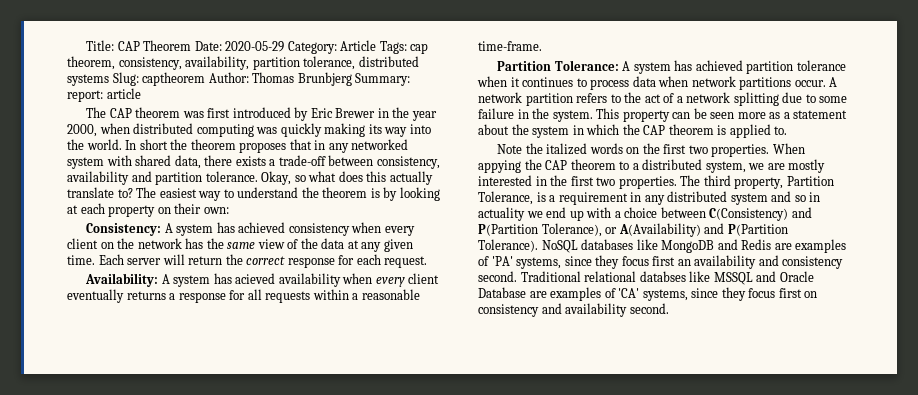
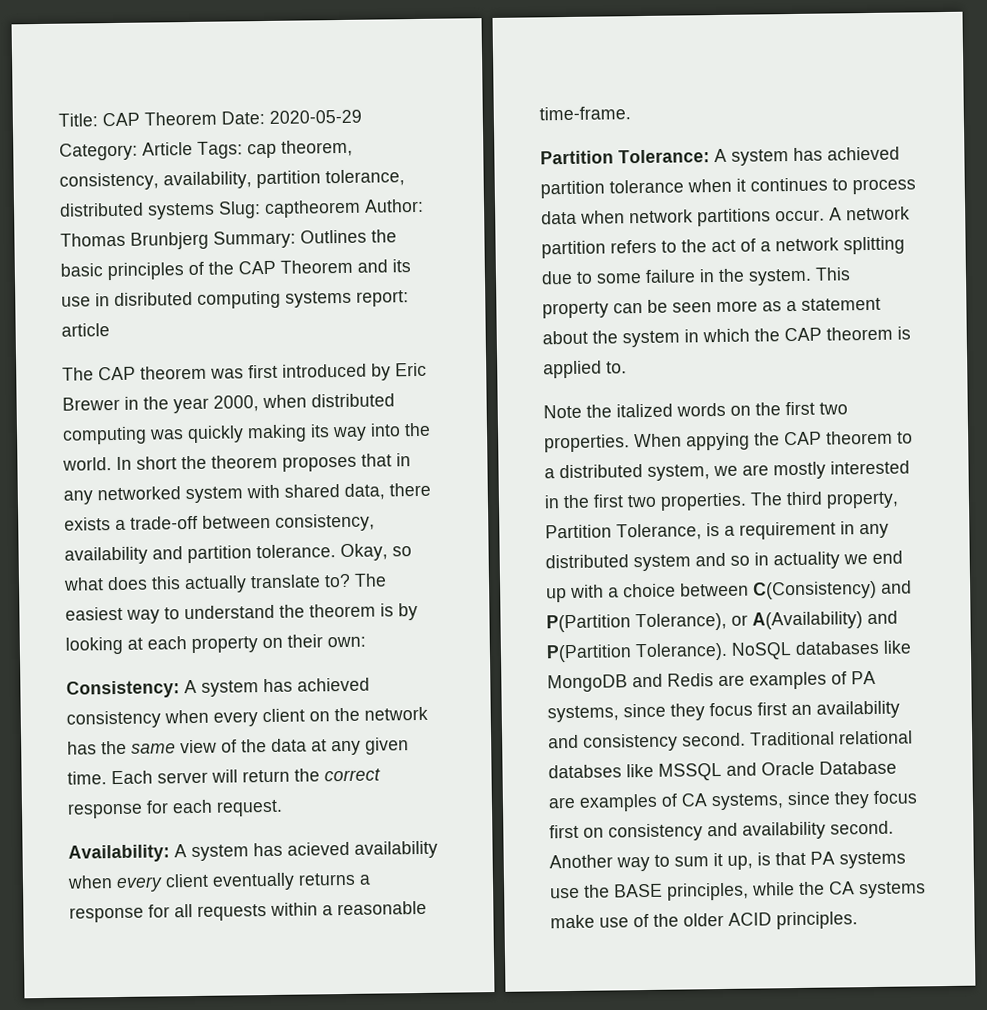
- Title: CAP Theorem Date: 2020-05-29 Category: Article Tags: cap theorem, consistency, availability, partition tolerance, distributed systems Slug: captheorem Author: Thomas Brunbjerg Summary: report: article
+ Title: CAP Theorem Date: 2020-05-29 Category: Article Tags: cap theorem, consistency, availability, partition tolerance, distributed systems Slug: captheorem Author: Thomas Brunbjerg Summary: Outlines the basic principles of the CAP Theorem and its use in disributed computing systems report: article
- NoSQL databases like MongoDB and Redis are examples of 'PA' systems, since they focus first an availability and consistency second.
+ NoSQL databases like MongoDB and Redis are examples of PA systems, since they focus first an availability and consistency second.
- Traditional relational databses like MSSQL and Oracle Database are examples of 'CA' systems, since they focus first on consistency and availability second.
+ Traditional relational databses like MSSQL and Oracle Database are examples of CA systems, since they focus first on consistency and availability second.
+ Another way to sum it up, is that PA systems use the BASE principles, while the CA systems make use of the older ACID principles.

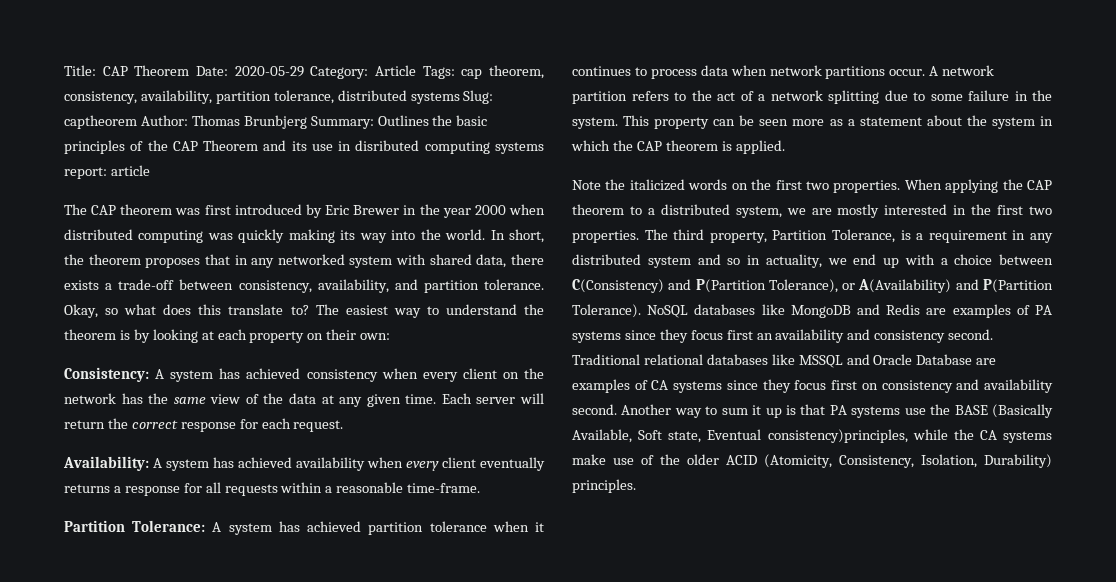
- The CAP theorem was first introduced by Eric Brewer in the year 2000, when distributed computing was quickly making its way into the world.
+ The CAP theorem was first introduced by Eric Brewer in the year 2000 when distributed computing was quickly making its way into the world.
- In short the theorem proposes that in any networked system with shared data, there exists a trade-off between consistency, availability and partition tolerance.
+ In short, the theorem proposes that in any networked system with shared data, there exists a trade-off between consistency, availability, and partition tolerance.
- Okay, so what does this actually translate to?
+ Okay, so what does this translate to?
- Availability: A system has acieved availability when every client eventually returns a response for all requests within a reasonable time-frame.
+ Availability: A system has achieved availability when every client eventually returns a response for all requests within a reasonable time-frame.
- This property can be seen more as a statement about the system in which the CAP theorem is applied to.
+ This property can be seen more as a statement about the system in which the CAP theorem is applied.
- Note the italized words on the first two properties.
+ Note the italicized words on the first two properties.
- When appying the CAP theorem to a distributed system, we are mostly interested in the first two properties.
+ When applying the CAP theorem to a distributed system, we are mostly interested in the first two properties.
- The third property, Partition Tolerance, is a requirement in any distributed system and so in actuality we end up with a choice between C(Consistency) and P(Partition Tolerance), or A(Availability) and P(Partition Tolerance).
+ The third property, Partition Tolerance, is a requirement in any distributed system and so in actuality, we end up with a choice between C(Consistency) and P(Partition Tolerance), or A(Availability) and P(Partition Tolerance).
- NoSQL databases like MongoDB and Redis are examples of PA systems, since they focus first an availability and consistency second.
+ NoSQL databases like MongoDB and Redis are examples of PA systems since they focus first an availability and consistency second.
- Traditional relational databses like MSSQL and Oracle Database are examples of CA systems, since they focus first on consistency and availability second.
+ Traditional relational databases like MSSQL and Oracle Database are examples of CA systems since they focus first on consistency and availability second.
- Another way to sum it up, is that PA systems use the BASE principles, while the CA systems make use of the older ACID principles.
+ Another way to sum it up is that PA systems use the BASE (Basically Available, Soft state, Eventual consistency)principles, while the CA systems make use of the older ACID (Atomicity, Consistency, Isolation, Durability) principles.

